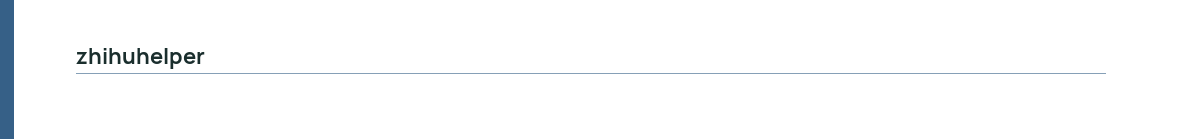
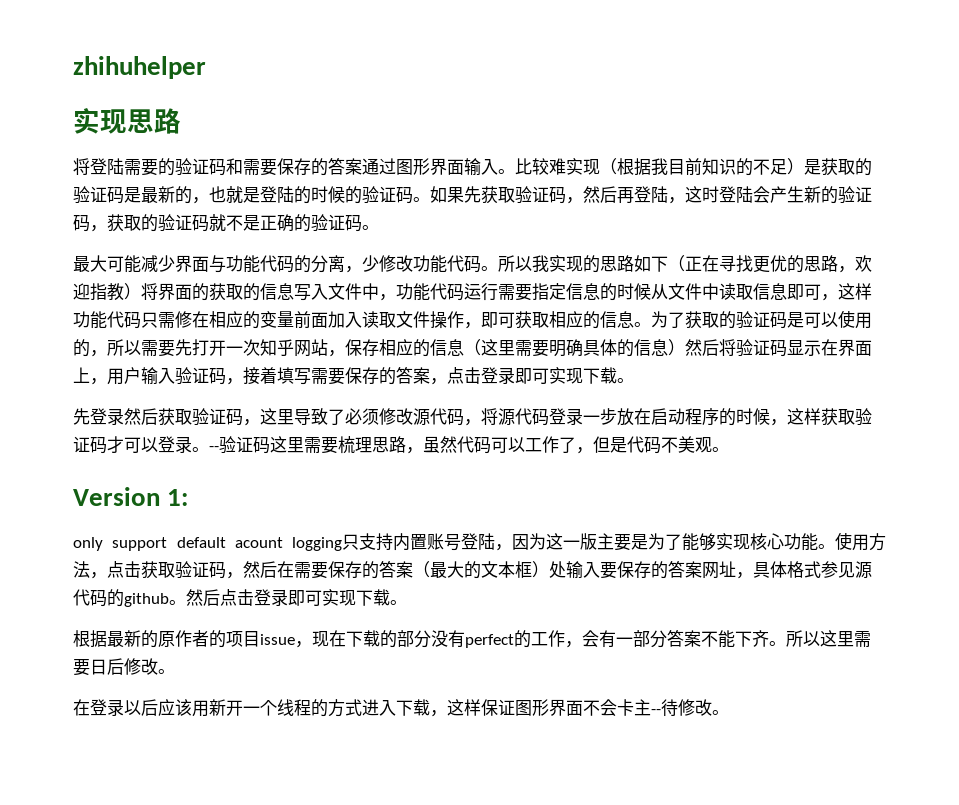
+ 实现思路
+ 将登陆需要的验证码和需要保存的答案通过图形界面输入。比较难实现（根据我目前知识的不足）是获取的验证码是最新的，也就是登陆的时候的验证码。如果先获取验证码，然后再登陆，这时登陆会产生新的验证码，获取的验证码就不是正确的验证码。
+ 最大可能减少界面与功能代码的分离，少修改功能代码。所以我实现的思路如下（正在寻找更优的思路，欢迎指教）将界面的获取的信息写入文件中，功能代码运行需要指定信息的时候从文件中读取信息即可，这样功能代码只需修在相应的变量前面加入读取文件操作，即可获取相应的信息。为了获取的验证码是可以使用的，所以需要先打开一次知乎网站，保存相应的信息（这里需要明确具体的信息）然后将验证码显示在界面上，用户输入验证码，接着填写需要保存的答案，点击登录即可实现下载。
+ 先登录然后获取验证码，这里导致了必须修改源代码，将源代码登录一步放在启动程序的时候，这样获取验证码才可以登录。--验证码这里需要梳理思路，虽然代码可以工作了，但是代码不美观。
+ Version 1:
+ only support default acount logging只支持内置账号登陆，因为这一版主要是为了能够实现核心功能。使用方法，点击获取验证码，然后在需要保存的答案（最大的文本框）处输入要保存的答案网址，具体格式参见源代码的github。然后点击登录即可实现下载。
+ 根据最新的原作者的项目issue，现在下载的部分没有perfect的工作，会有一部分答案不能下齐。所以这里需要日后修改。
+ 在登录以后应该用新开一个线程的方式进入下载，这样保证图形界面不会卡主--待修改。

